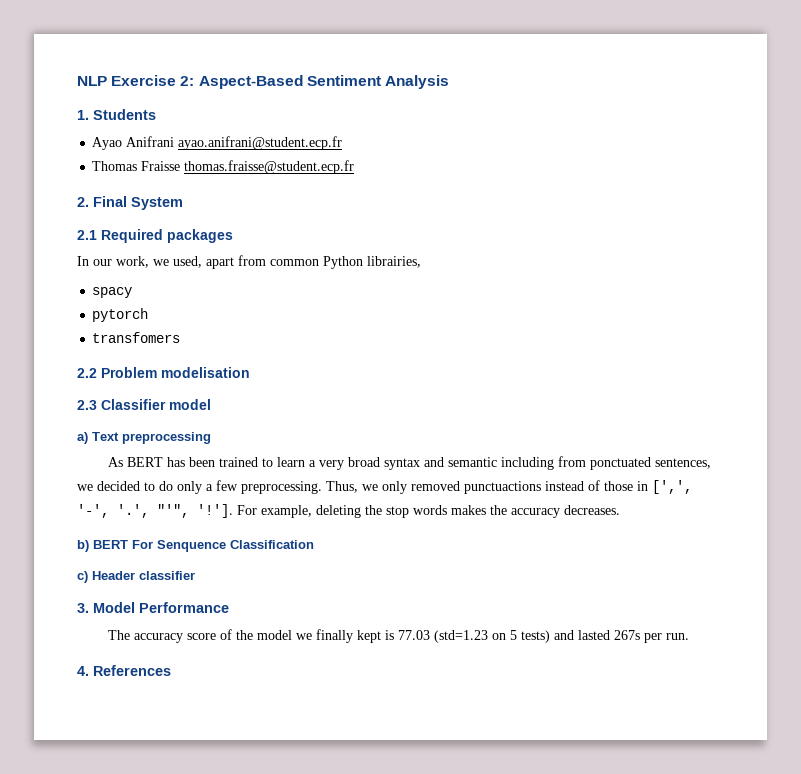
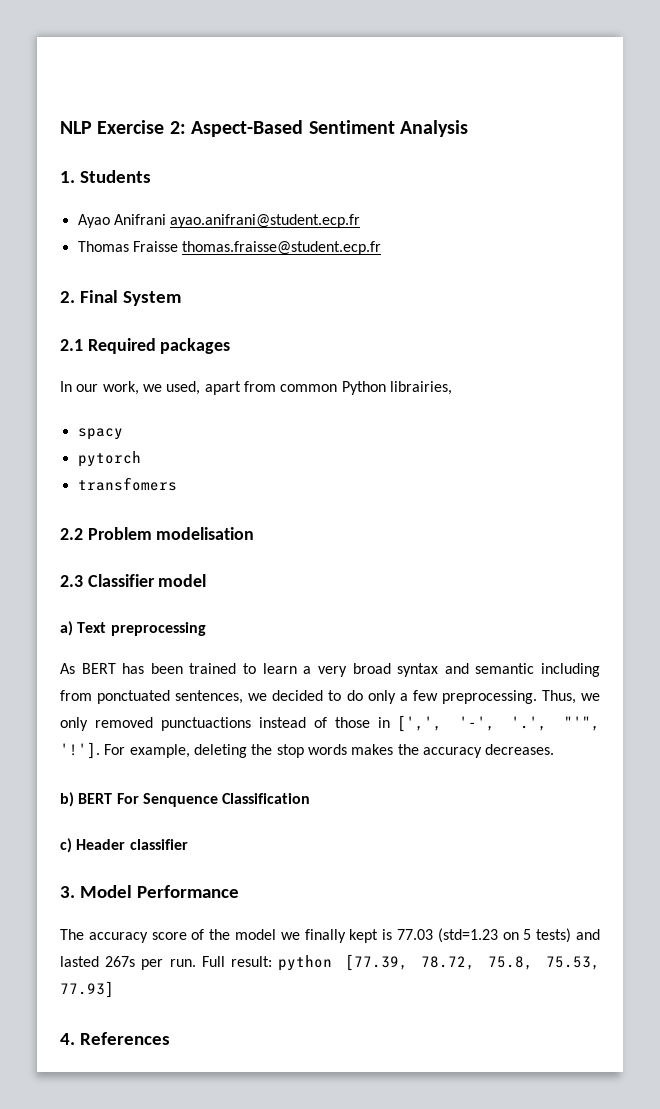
+ Full result: python [77.39, 78.72, 75.8, 75.53, 77.93]

